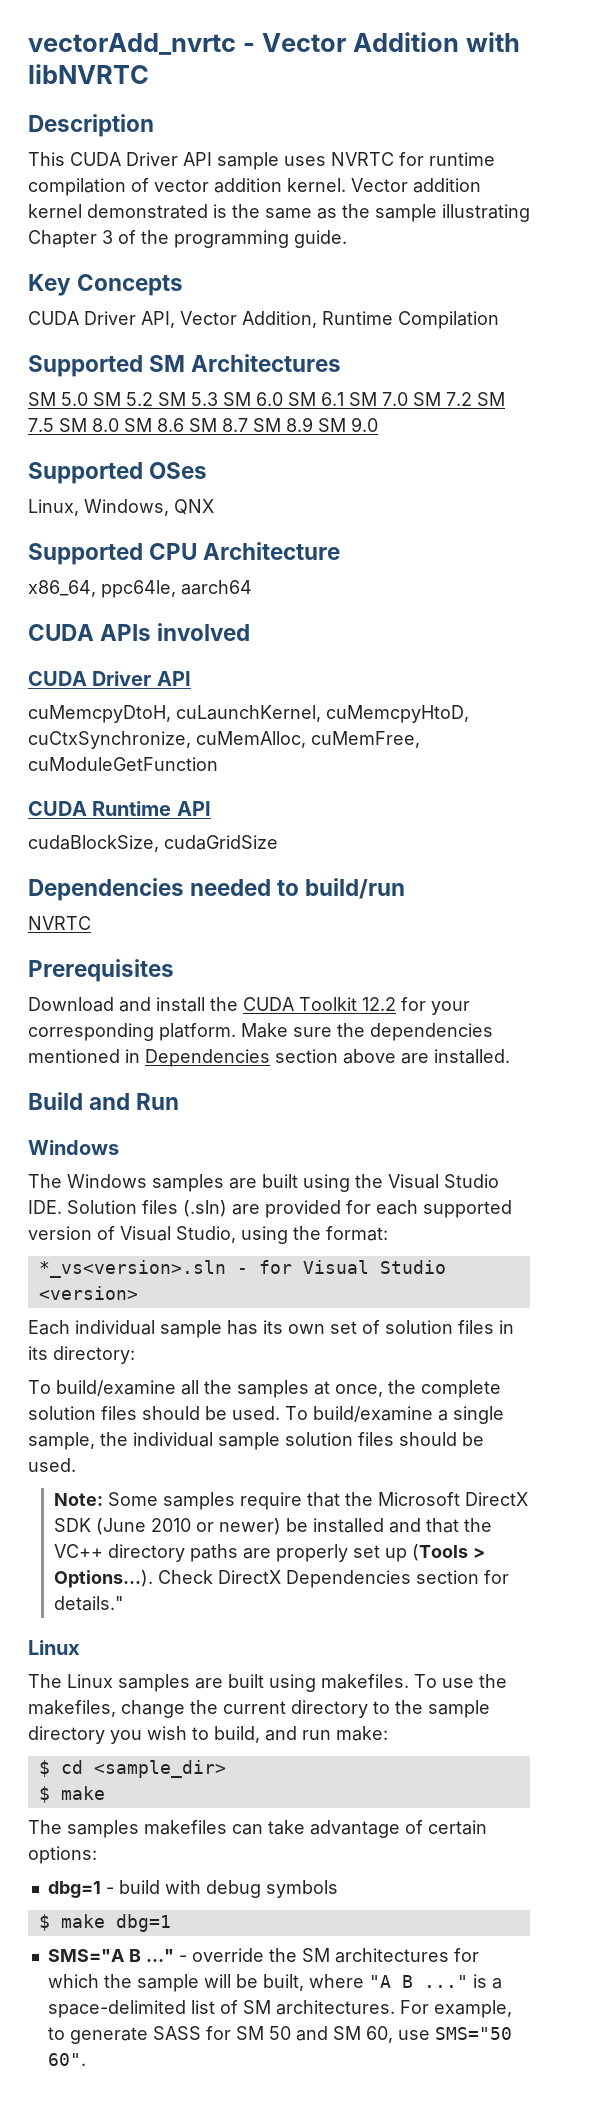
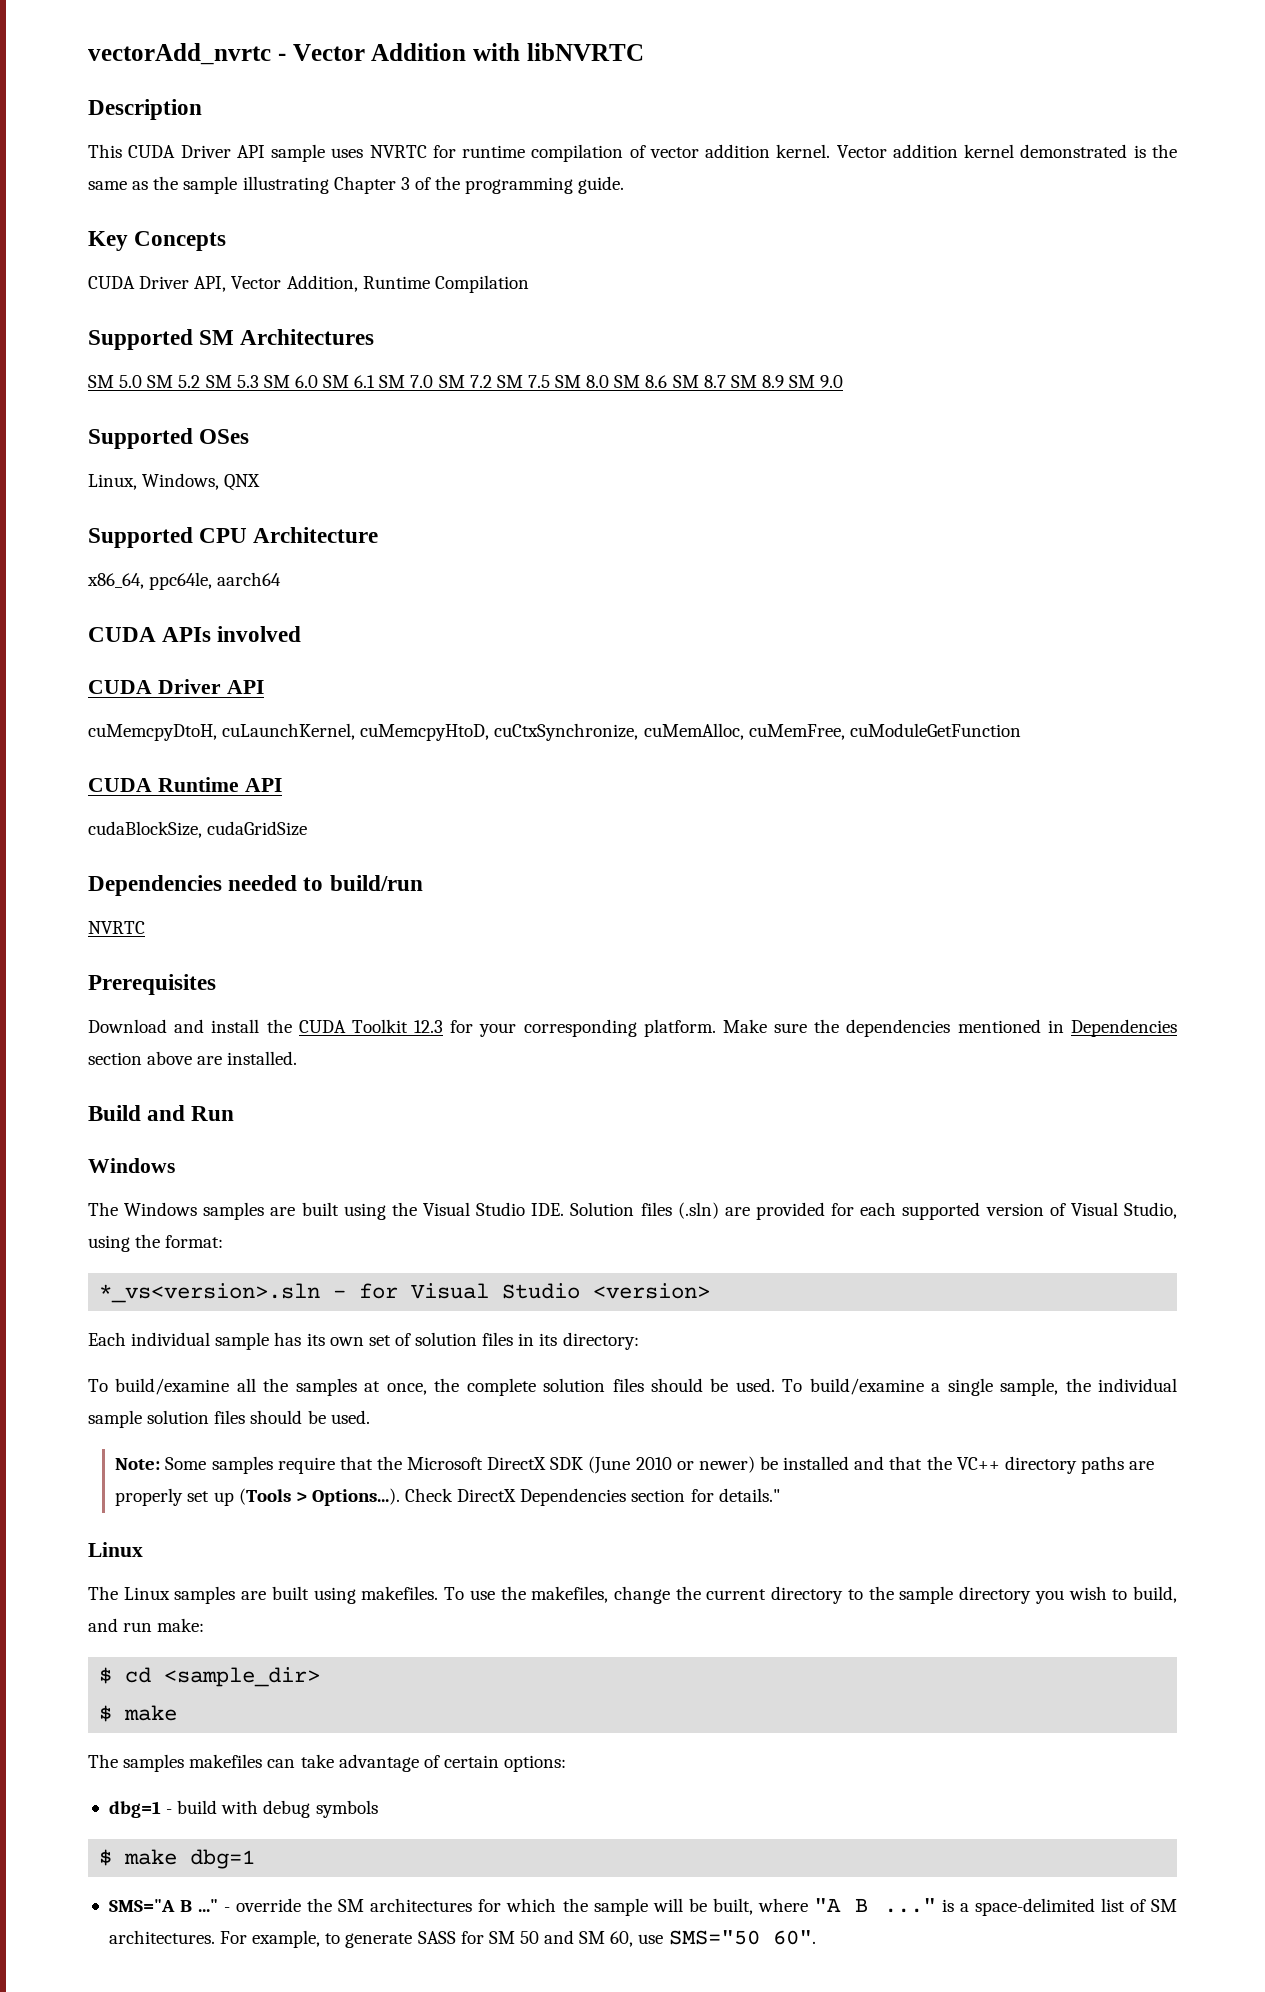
- Download and install the CUDA Toolkit 12.2 for your corresponding platform.
+ Download and install the CUDA Toolkit 12.3 for your corresponding platform.

